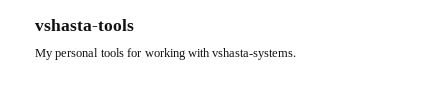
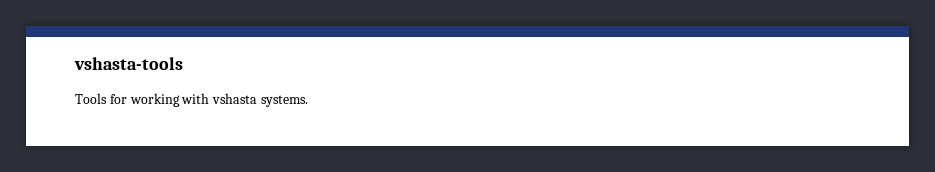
- My personal tools for working with vshasta-systems.
+ Tools for working with vshasta systems.

